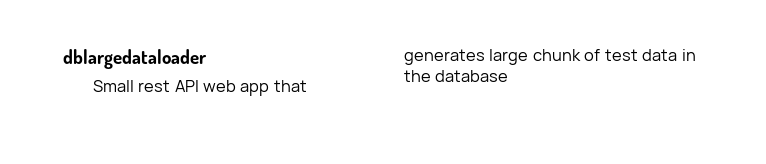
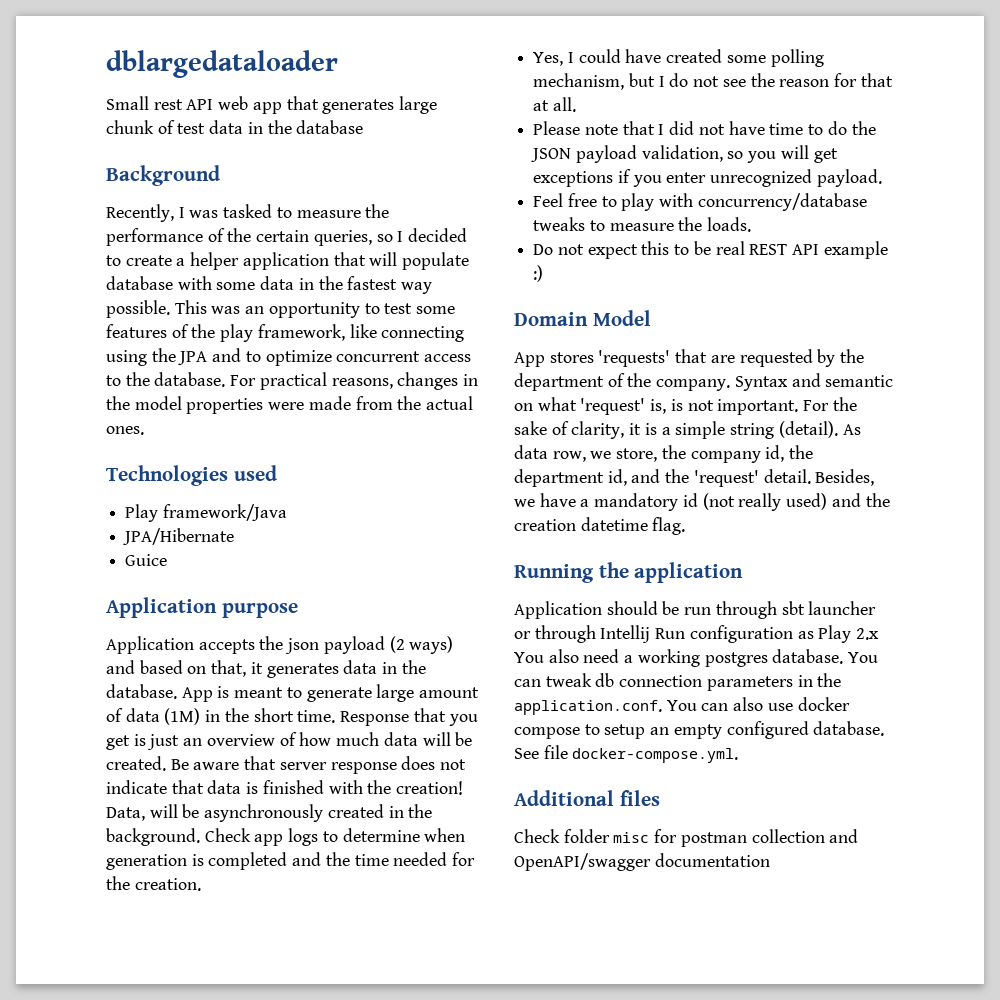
+ Background
+ Recently, I was tasked to measure the performance of the certain queries, so I decided to create a helper application that will populate database with some data in the fastest way possible. This was an opportunity to test some features of the play framework, like connecting using the JPA and to optimize concurrent access to the database. For practical reasons, changes in the model properties were made from the actual ones.
+ Technologies used
+ Play framework/Java
+ JPA/Hibernate
+ Guice
+ Application purpose
+ Application accepts the json payload (2 ways) and based on that, it generates data in the database. App is meant to generate large amount of data (1M) in the short time. Response that you get is just an overview of how much data will be created. Be aware that server response does not indicate that data is finished with the creation! Data, will be asynchronously created in the background. Check app logs to determine when generation is completed and the time needed for the creation.
+ Yes, I could have created some polling mechanism, but I do not see the reason for that at all.
+ Please note that I did not have time to do the JSON payload validation, so you will get exceptions if you enter unrecognized payload.
+ Feel free to play with concurrency/database tweaks to measure the loads.
+ Do not expect this to be real REST API example :)
+ Domain Model
+ App stores 'requests' that are requested by the department of the company. Syntax and semantic on what 'request' is, is not important. For the sake of clarity, it is a simple string (detail). As data row, we store, the company id, the department id, and the 'request' detail. Besides, we have a mandatory id (not really used) and the creation datetime flag.
+ Running the application
+ Application should be run through sbt launcher or through Intellij Run configuration as Play 2.x You also need a working postgres database. You can tweak db connection parameters in the application.conf. You can also use docker compose to setup an empty configured database. See file docker-compose.yml.
+ Additional files
+ Check folder misc for postman collection and OpenAPI/swagger documentation

